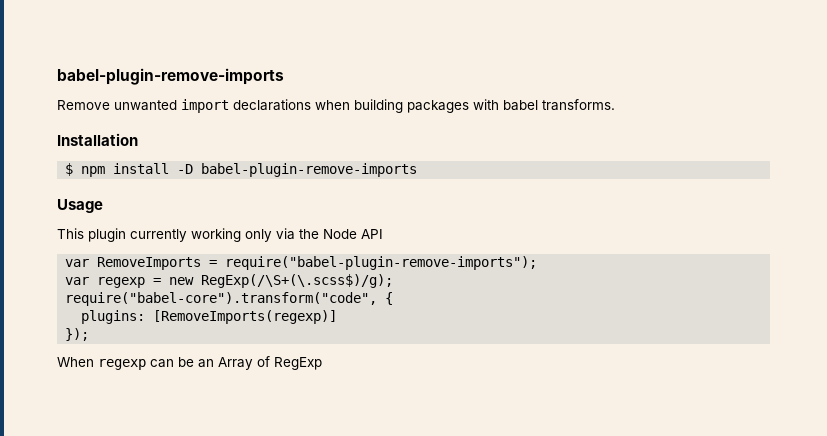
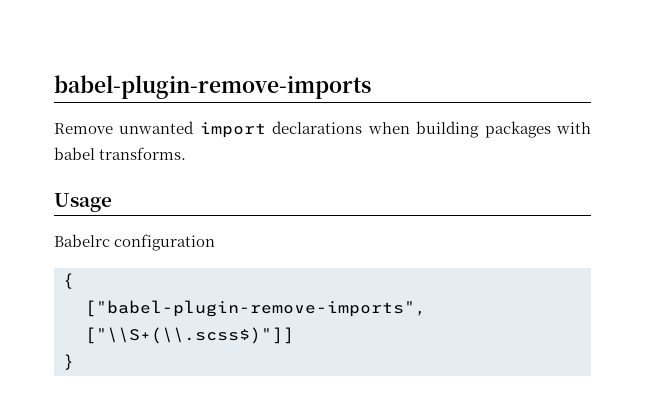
- Installation
- $ npm install -D babel-plugin-remove-imports
  Usage
- This plugin currently working only via the Node API
- var RemoveImports = require("babel-plugin-remove-imports");
- var regexp = new RegExp(/\S+(\.scss$)/g);
- require("babel-core").transform("code", {
- plugins: [RemoveImports(regexp)]
- });
- When regexp can be an Array of RegExp
+ Babelrc configuration
+ {
+ ["babel-plugin-remove-imports", ["\\S+(\\.scss$)"]]
+ }

